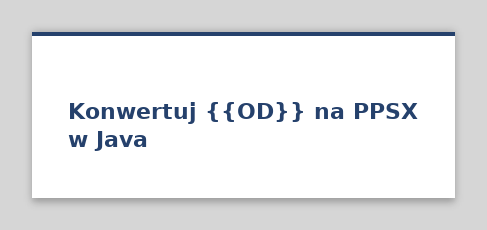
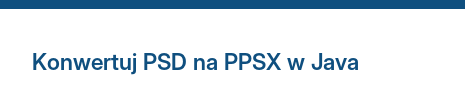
- Konwertuj {{OD}} na PPSX w Java
+ Konwertuj PSD na PPSX w Java

